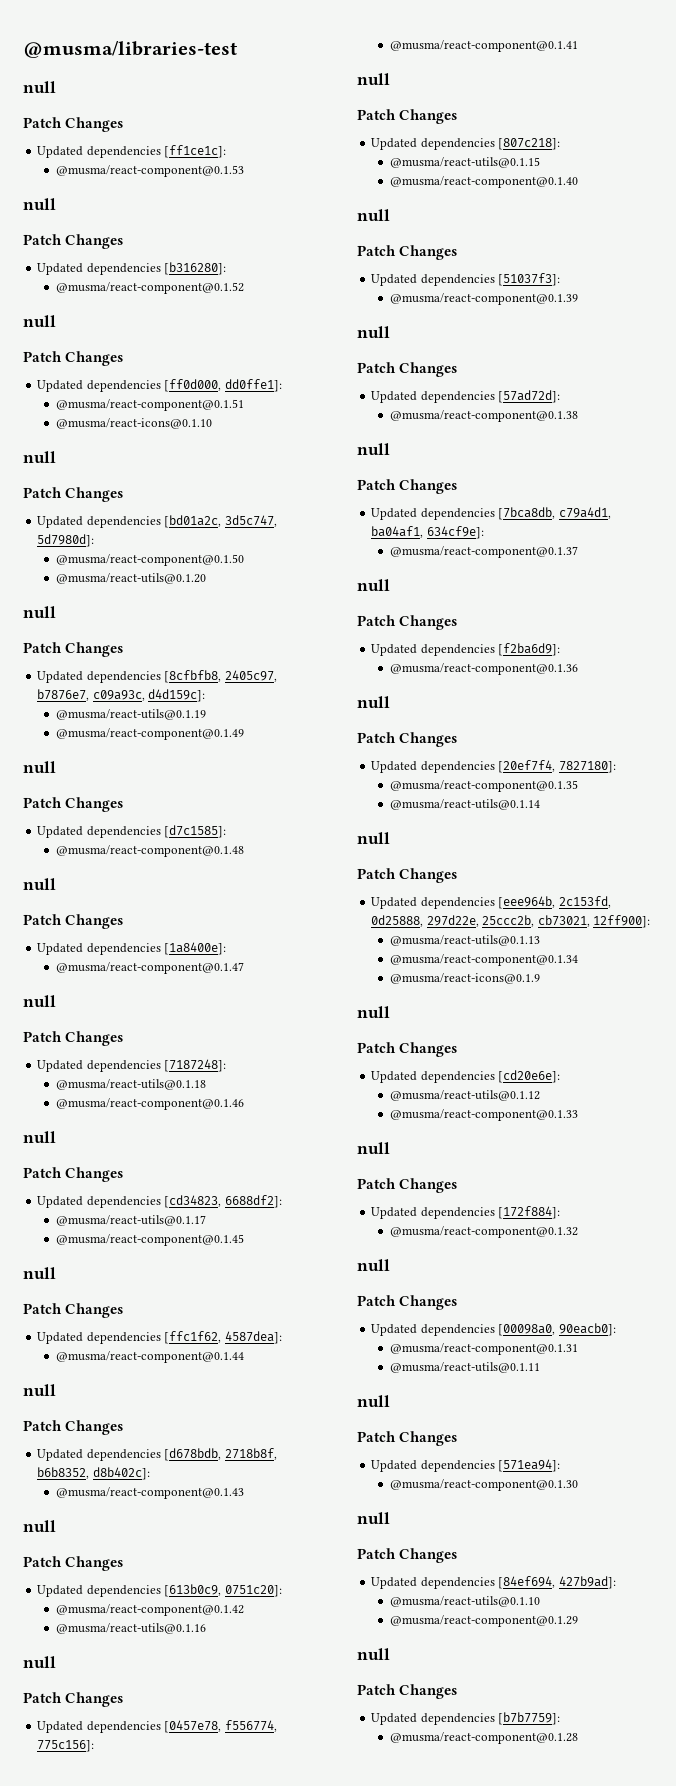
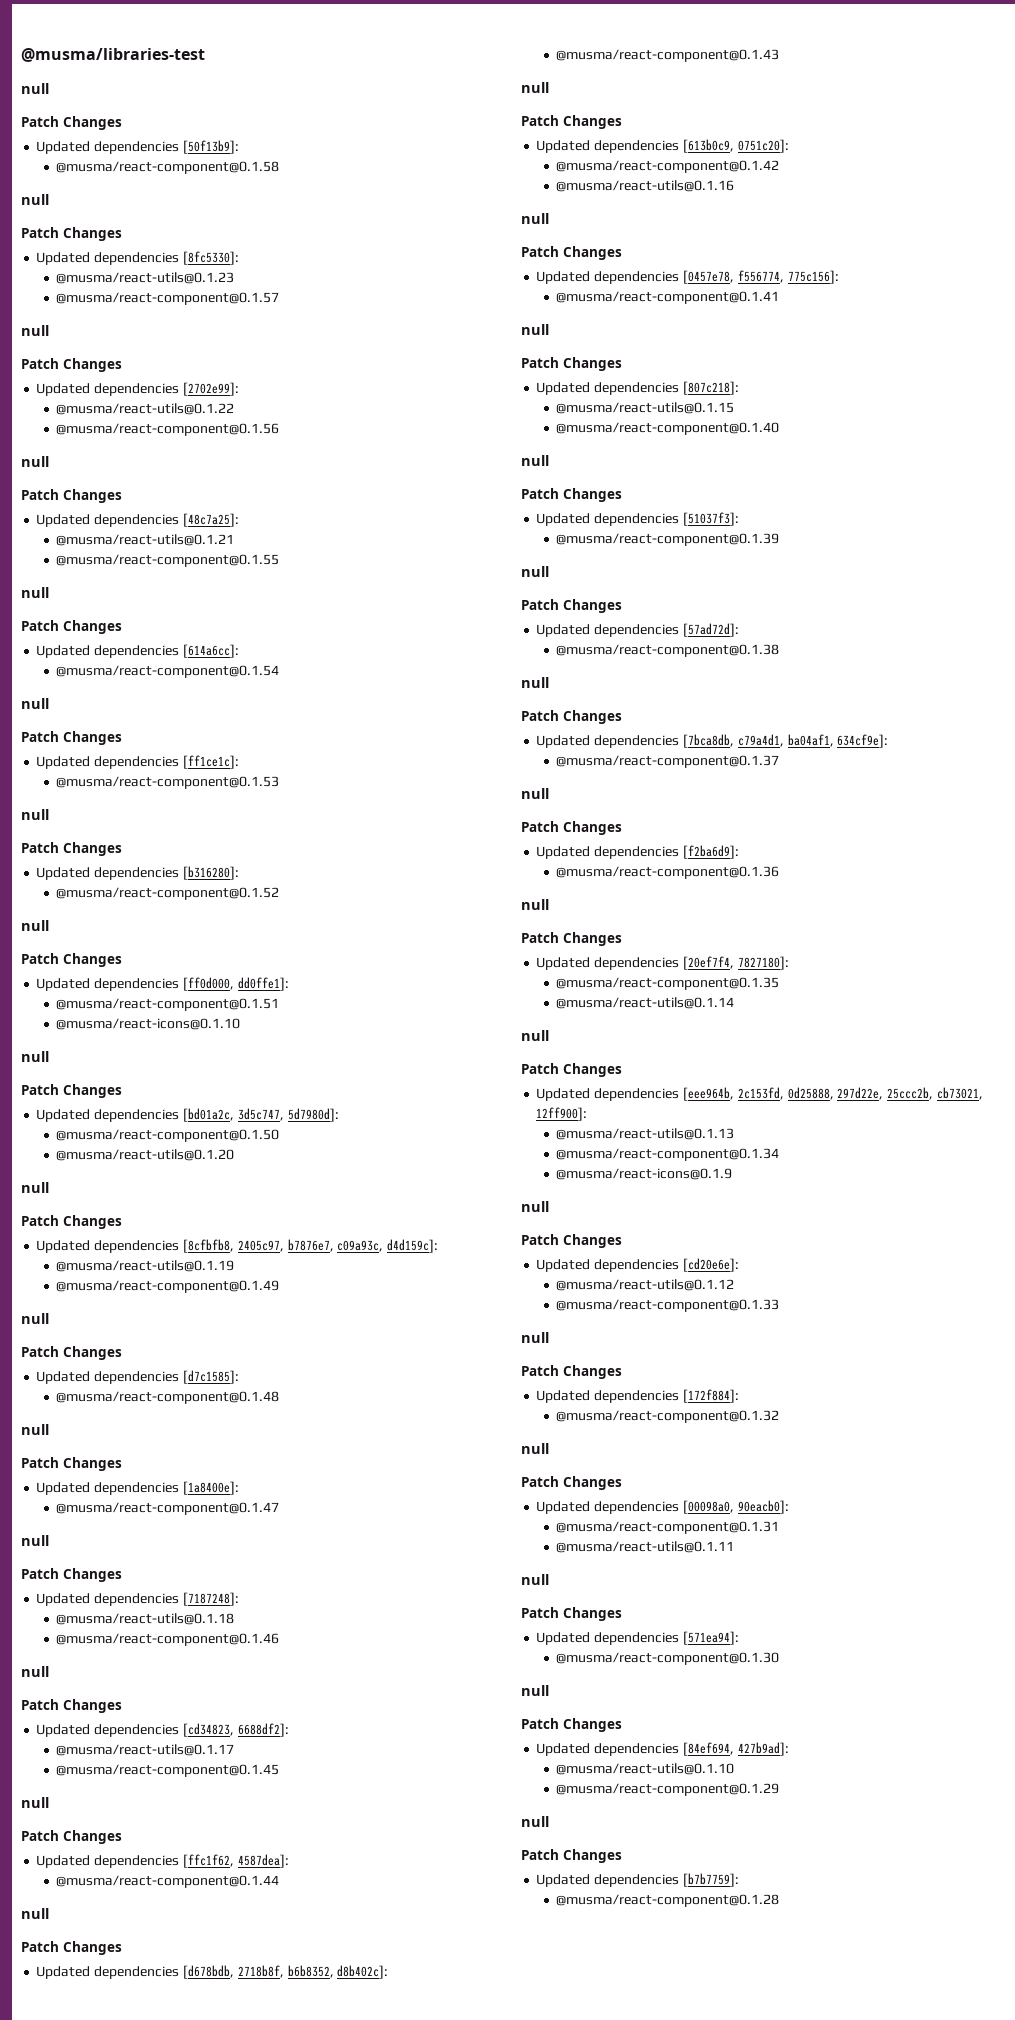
+ Updated dependencies [50f13b9]:
+ @musma/react-component@0.1.58
+ null
+ Patch Changes
+ Updated dependencies [8fc5330]:
+ @musma/react-utils@0.1.23
+ @musma/react-component@0.1.57
+ null
+ Patch Changes
+ Updated dependencies [2702e99]:
+ @musma/react-utils@0.1.22
+ @musma/react-component@0.1.56
+ null
+ Patch Changes
+ Updated dependencies [48c7a25]:
+ @musma/react-utils@0.1.21
+ @musma/react-component@0.1.55
+ null
+ Patch Changes
+ Updated dependencies [614a6cc]:
+ @musma/react-component@0.1.54
+ null
+ Patch Changes

